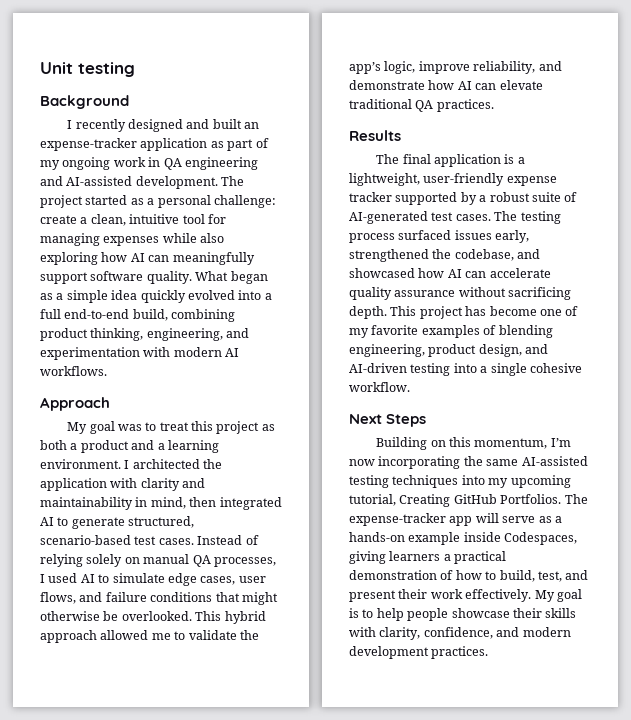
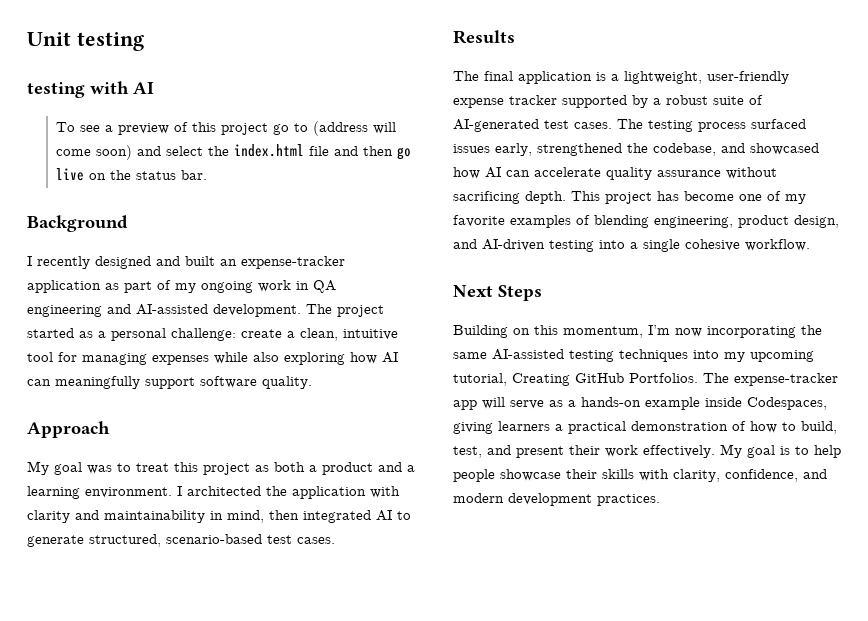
+ testing with AI
+ To see a preview of this project go to (address will come soon) and select the index.html file and then go live on the status bar.
- What began as a simple idea quickly evolved into a full end‑to‑end build, combining product thinking, engineering, and experimentation with modern AI workflows.
- Instead of relying solely on manual QA processes, I used AI to simulate edge cases, user flows, and failure conditions that might otherwise be overlooked. This hybrid approach allowed me to validate the app’s logic, improve reliability, and demonstrate how AI can elevate traditional QA practices.

